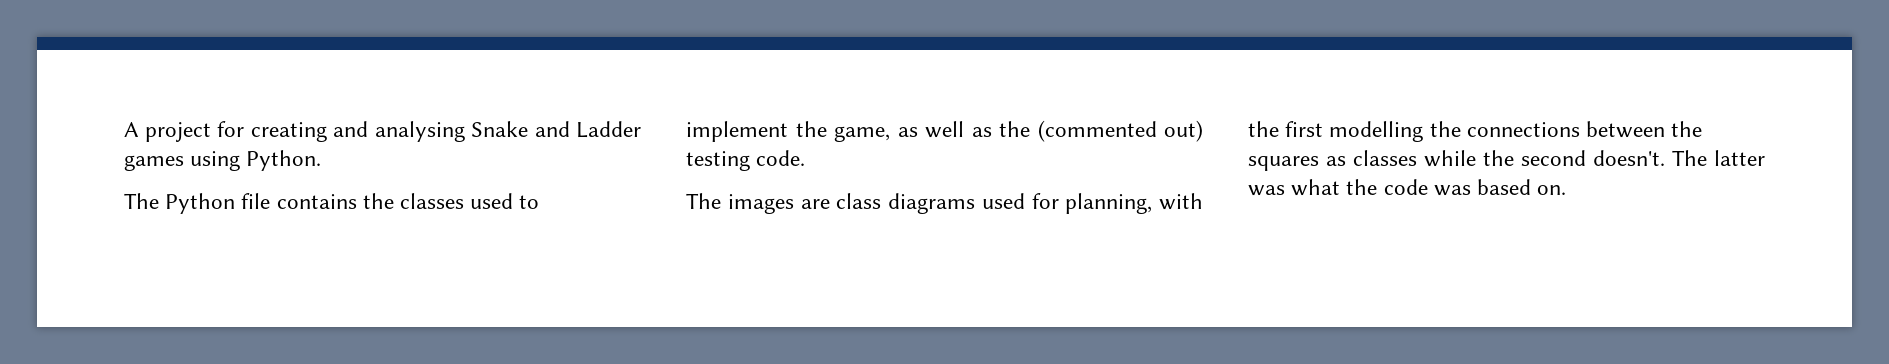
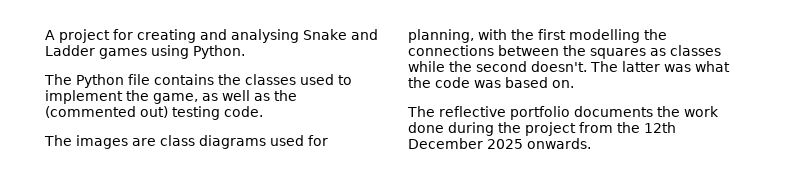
+ The reflective portfolio documents the work done during the project from the 12th December 2025 onwards.

